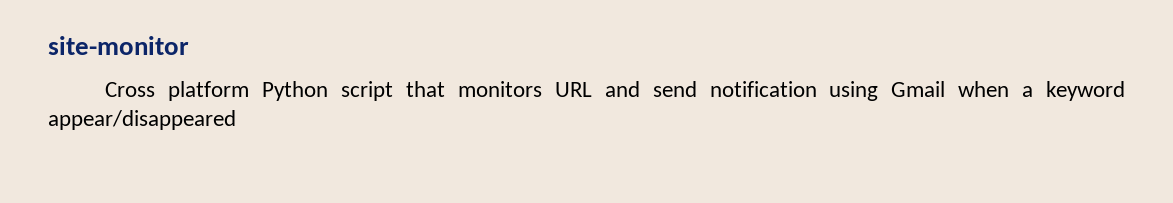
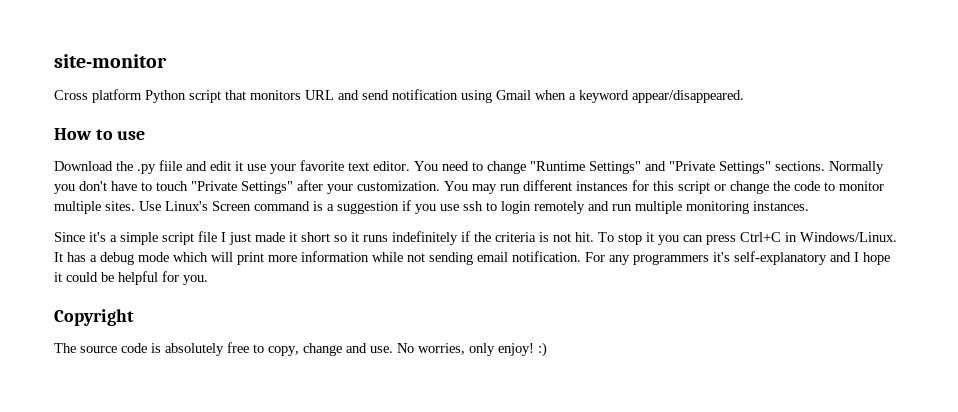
- Cross platform Python script that monitors URL and send notification using Gmail when a keyword appear/disappeared
+ Cross platform Python script that monitors URL and send notification using Gmail when a keyword appear/disappeared.
+ How to use
+ Download the .py fiile and edit it use your favorite text editor. You need to change "Runtime Settings" and "Private Settings" sections. Normally you don't have to touch "Private Settings" after your customization. You may run different instances for this script or change the code to monitor multiple sites. Use Linux's Screen command is a suggestion if you use ssh to login remotely and run multiple monitoring instances.
+ Since it's a simple script file I just made it short so it runs indefinitely if the criteria is not hit. To stop it you can press Ctrl+C in Windows/Linux. It has a debug mode which will print more information while not sending email notification. For any programmers it's self-explanatory and I hope it could be helpful for you.
+ Copyright
+ The source code is absolutely free to copy, change and use. No worries, only enjoy! :)

